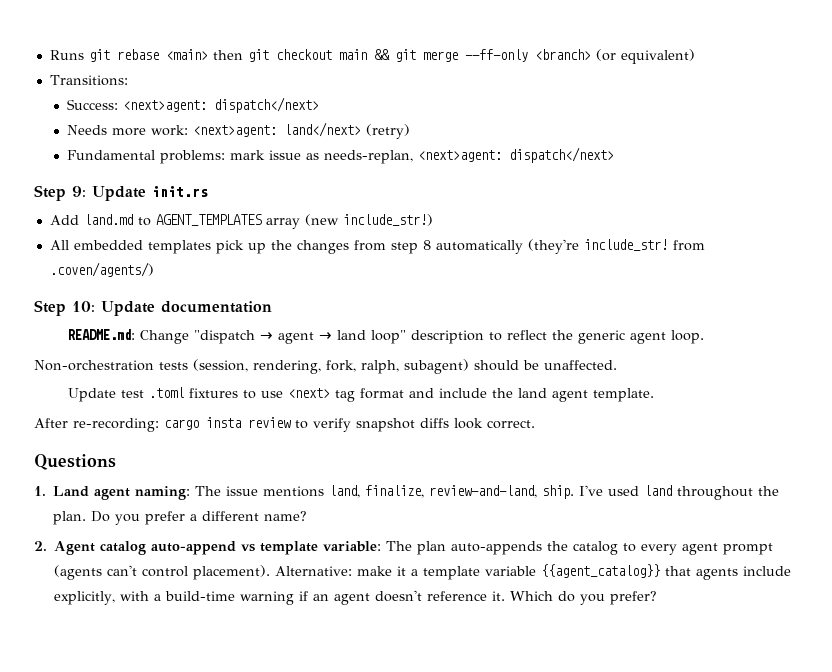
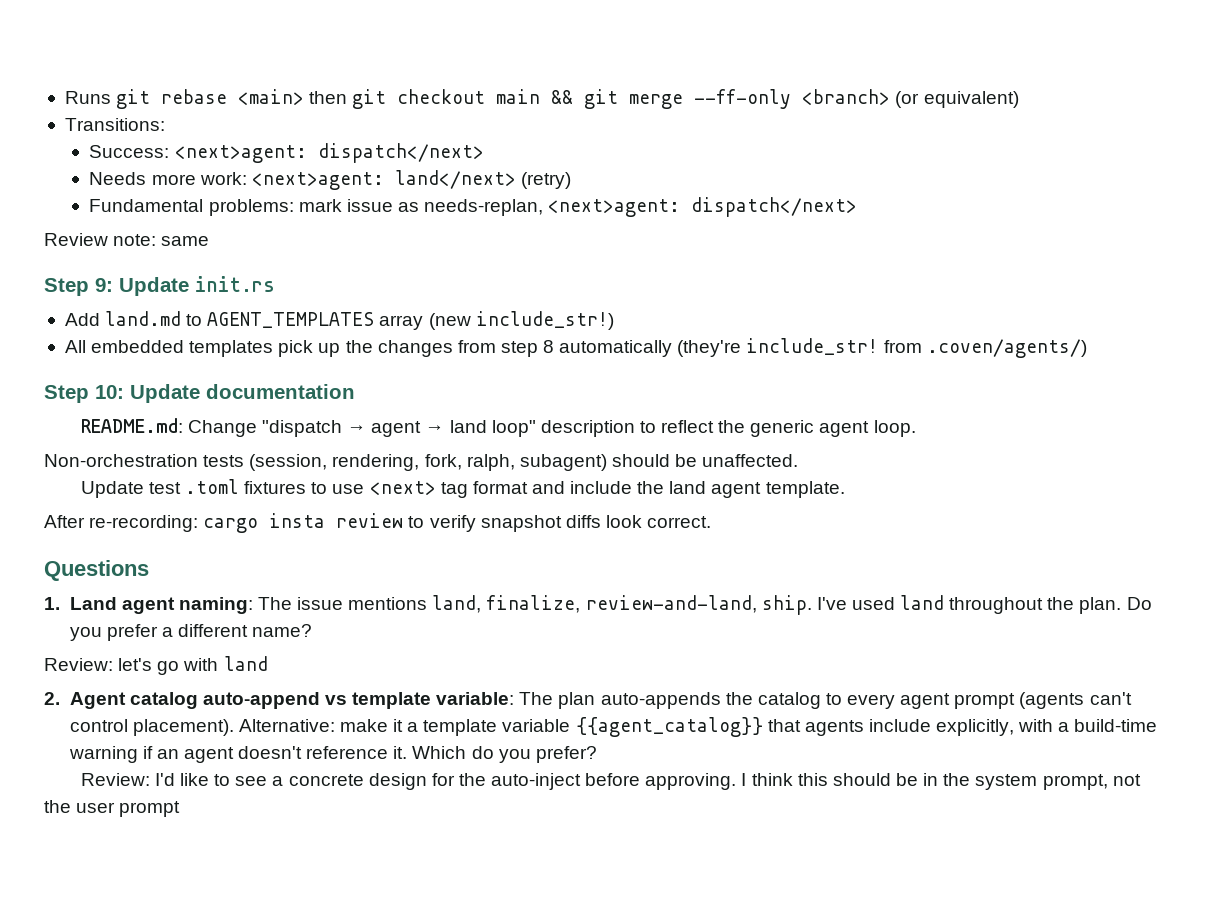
+ Review note: same
+ Review: let's go with land
+ Review: I'd like to see a concrete design for the auto-inject before approving. I think this should be in the system prompt, not the user prompt

